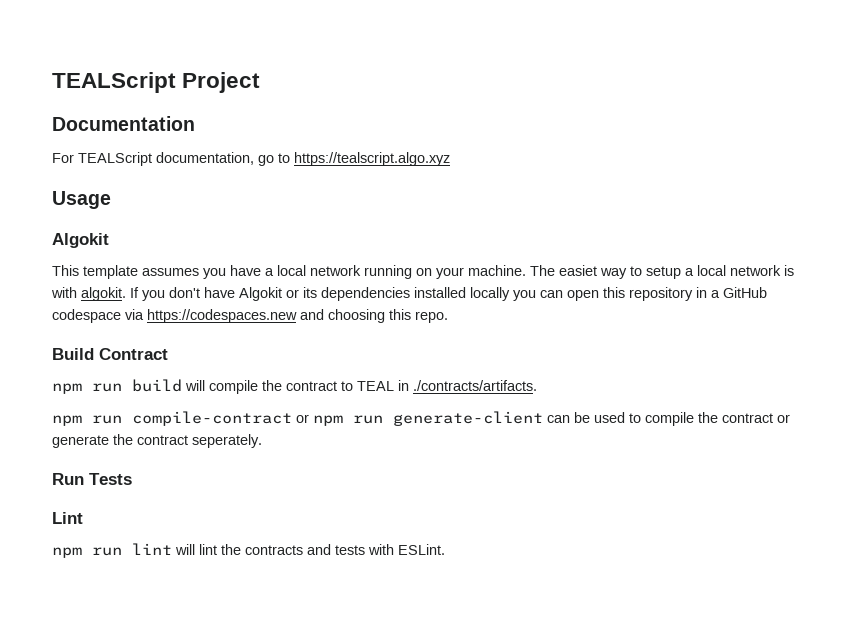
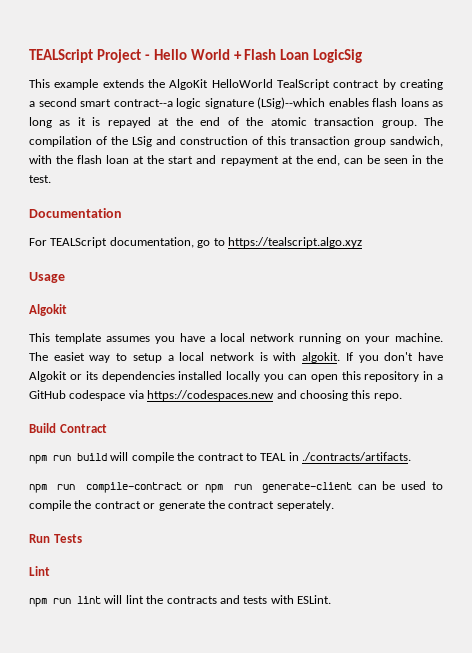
- TEALScript Project
+ TEALScript Project - Hello World + Flash Loan LogicSig
+ This example extends the AlgoKit HelloWorld TealScript contract by creating a second smart contract--a logic signature (LSig)--which enables flash loans as long as it is repayed at the end of the atomic transaction group. The compilation of the LSig and construction of this transaction group sandwich, with the flash loan at the start and repayment at the end, can be seen in the test.

